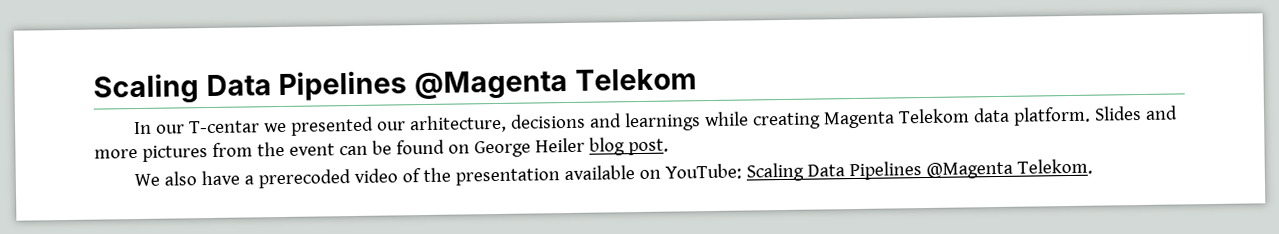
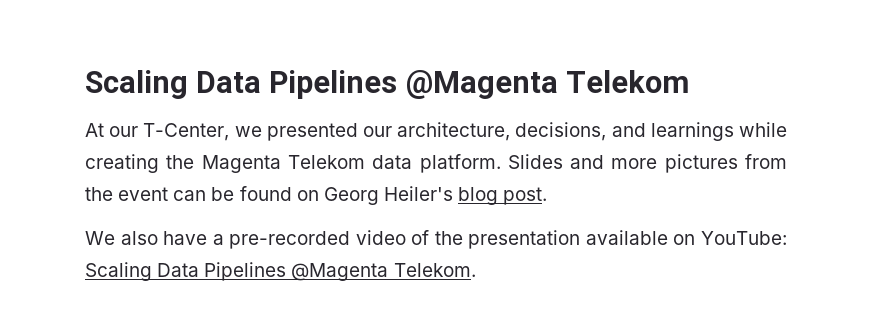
- In our T-centar we presented our arhitecture, decisions and learnings while creating Magenta Telekom data platform.
+ At our T-Center, we presented our architecture, decisions, and learnings while creating the Magenta Telekom data platform.
- Slides and more pictures from the event can be found on George Heiler blog post.
+ Slides and more pictures from the event can be found on Georg Heiler's blog post.
- We also have a prerecoded video of the presentation available on YouTube: Scaling Data Pipelines @Magenta Telekom.
+ We also have a pre-recorded video of the presentation available on YouTube: Scaling Data Pipelines @Magenta Telekom.

